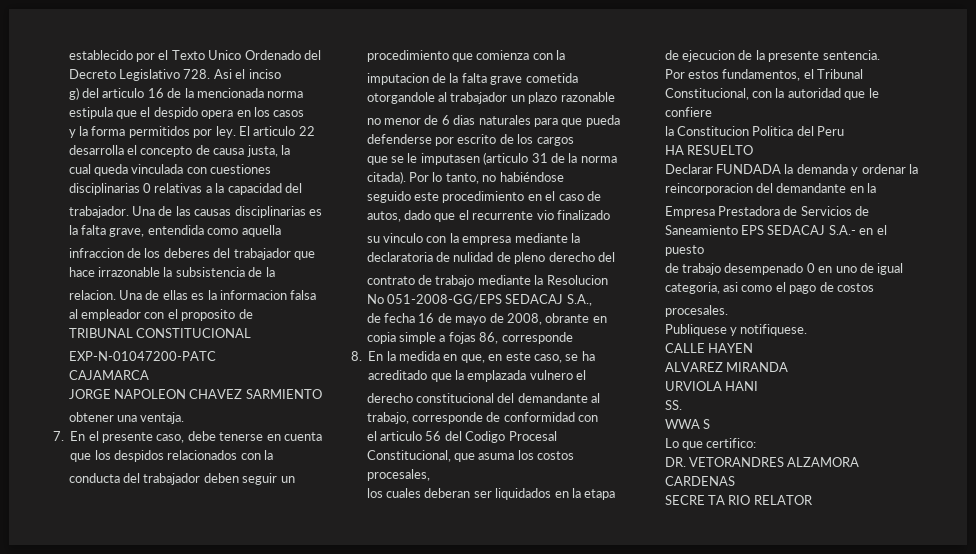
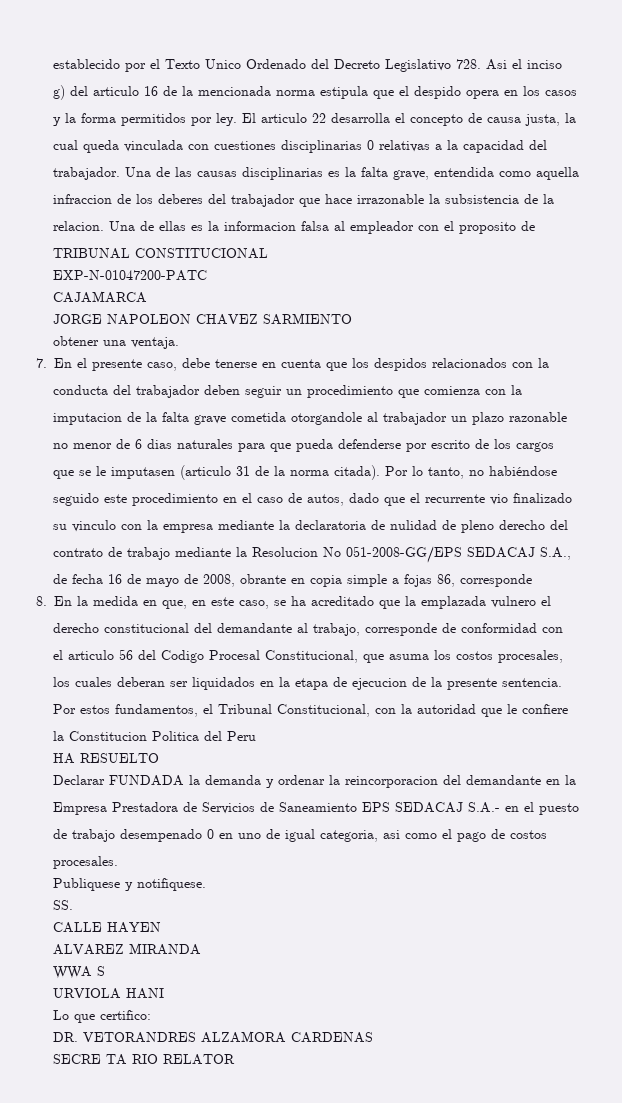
+ SS.
+ WWA S
- SS.
- WWA S

